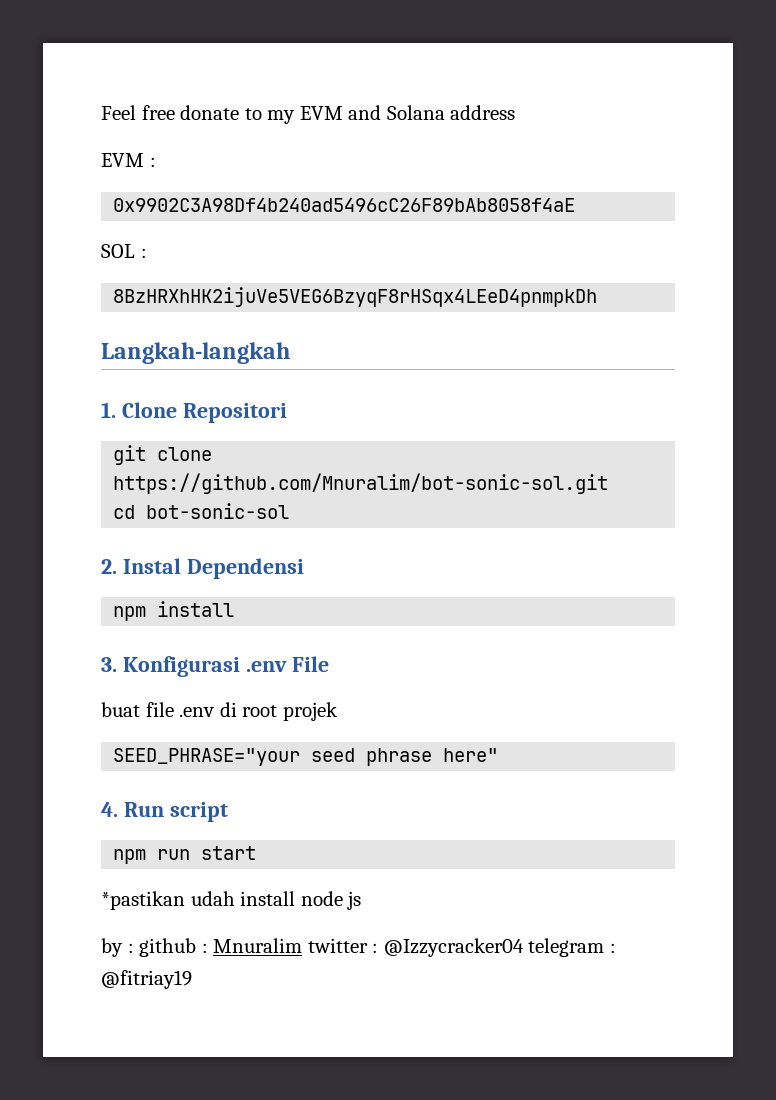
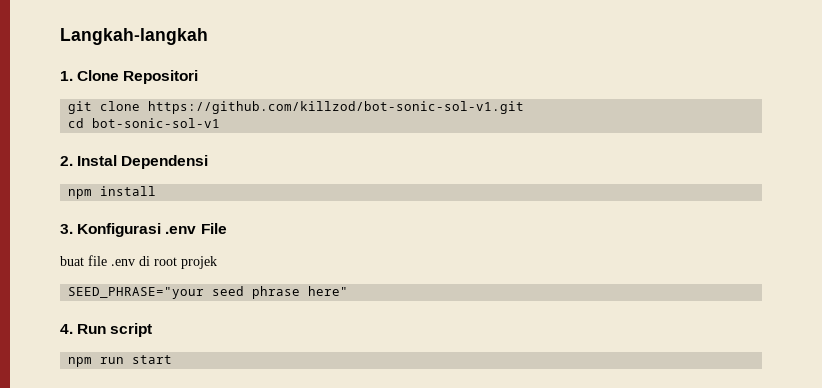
- Feel free donate to my EVM and Solana address
- EVM :
- 0x9902C3A98Df4b240ad5496cC26F89bAb8058f4aE
- SOL :
- 8BzHRXhHK2ijuVe5VEG6BzyqF8rHSqx4LEeD4pnmpkDh
- git clone https://github.com/Mnuralim/bot-sonic-sol.git
+ git clone https://github.com/killzod/bot-sonic-sol-v1.git
- cd bot-sonic-sol
+ cd bot-sonic-sol-v1
- *pastikan udah install node js
- by : github : Mnuralim twitter : @Izzycracker04 telegram : @fitriay19

